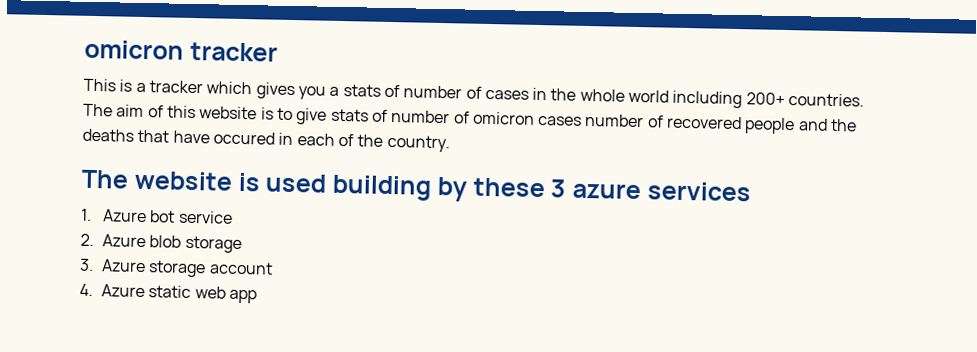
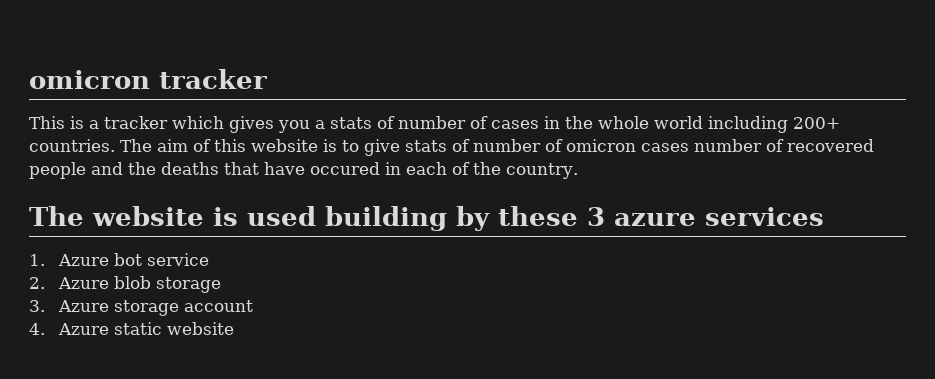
- 4. Azure static web app
+ 4. Azure static website

